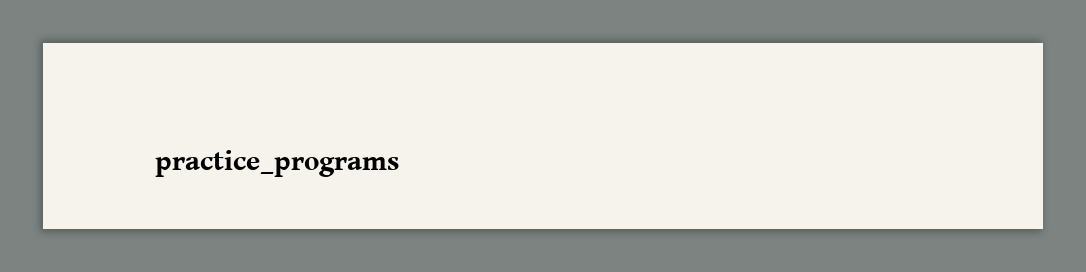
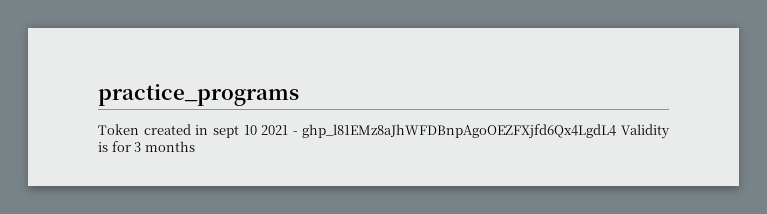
+ Token created in sept 10 2021 - 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 Validity is for 3 months

